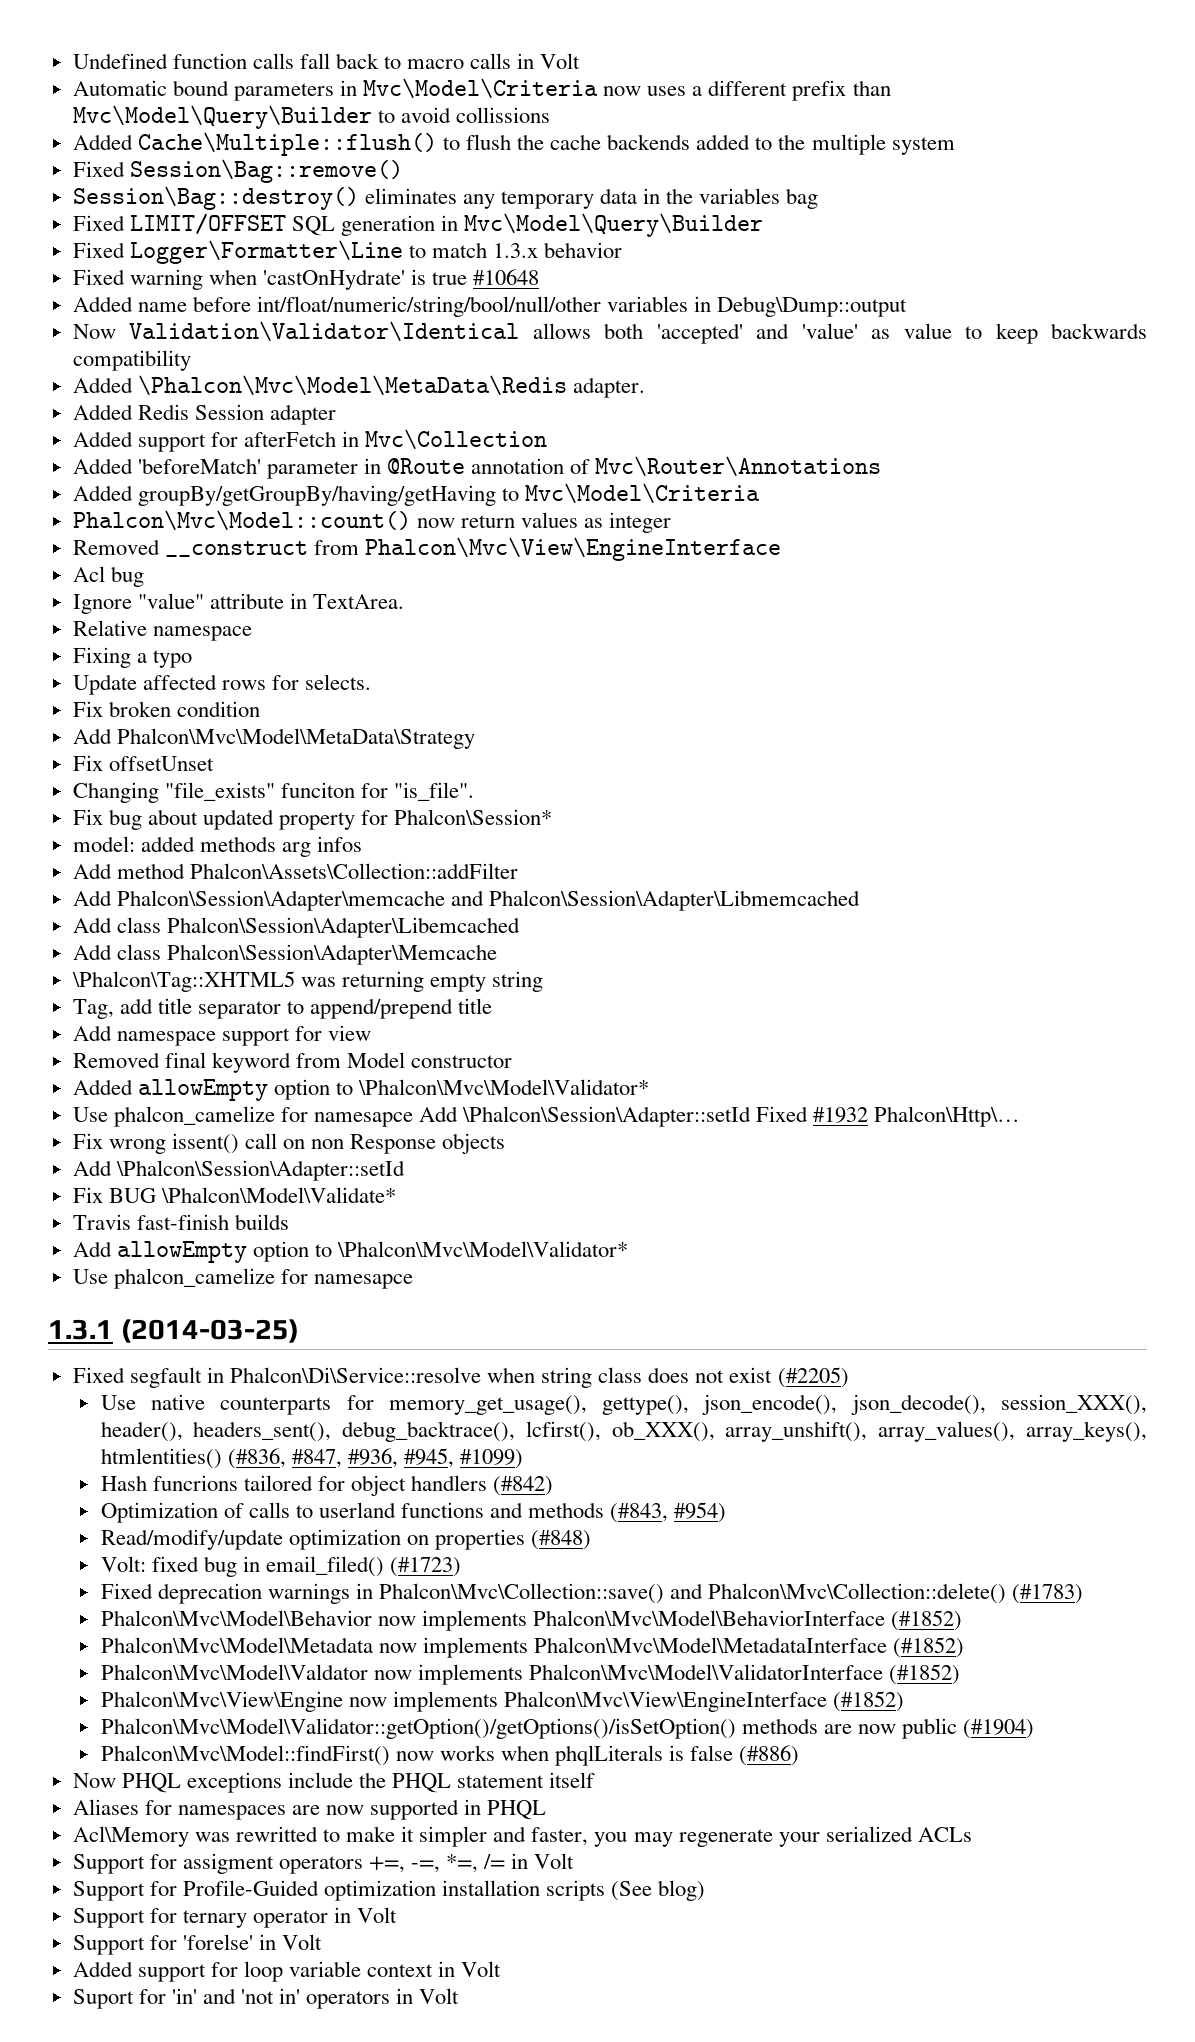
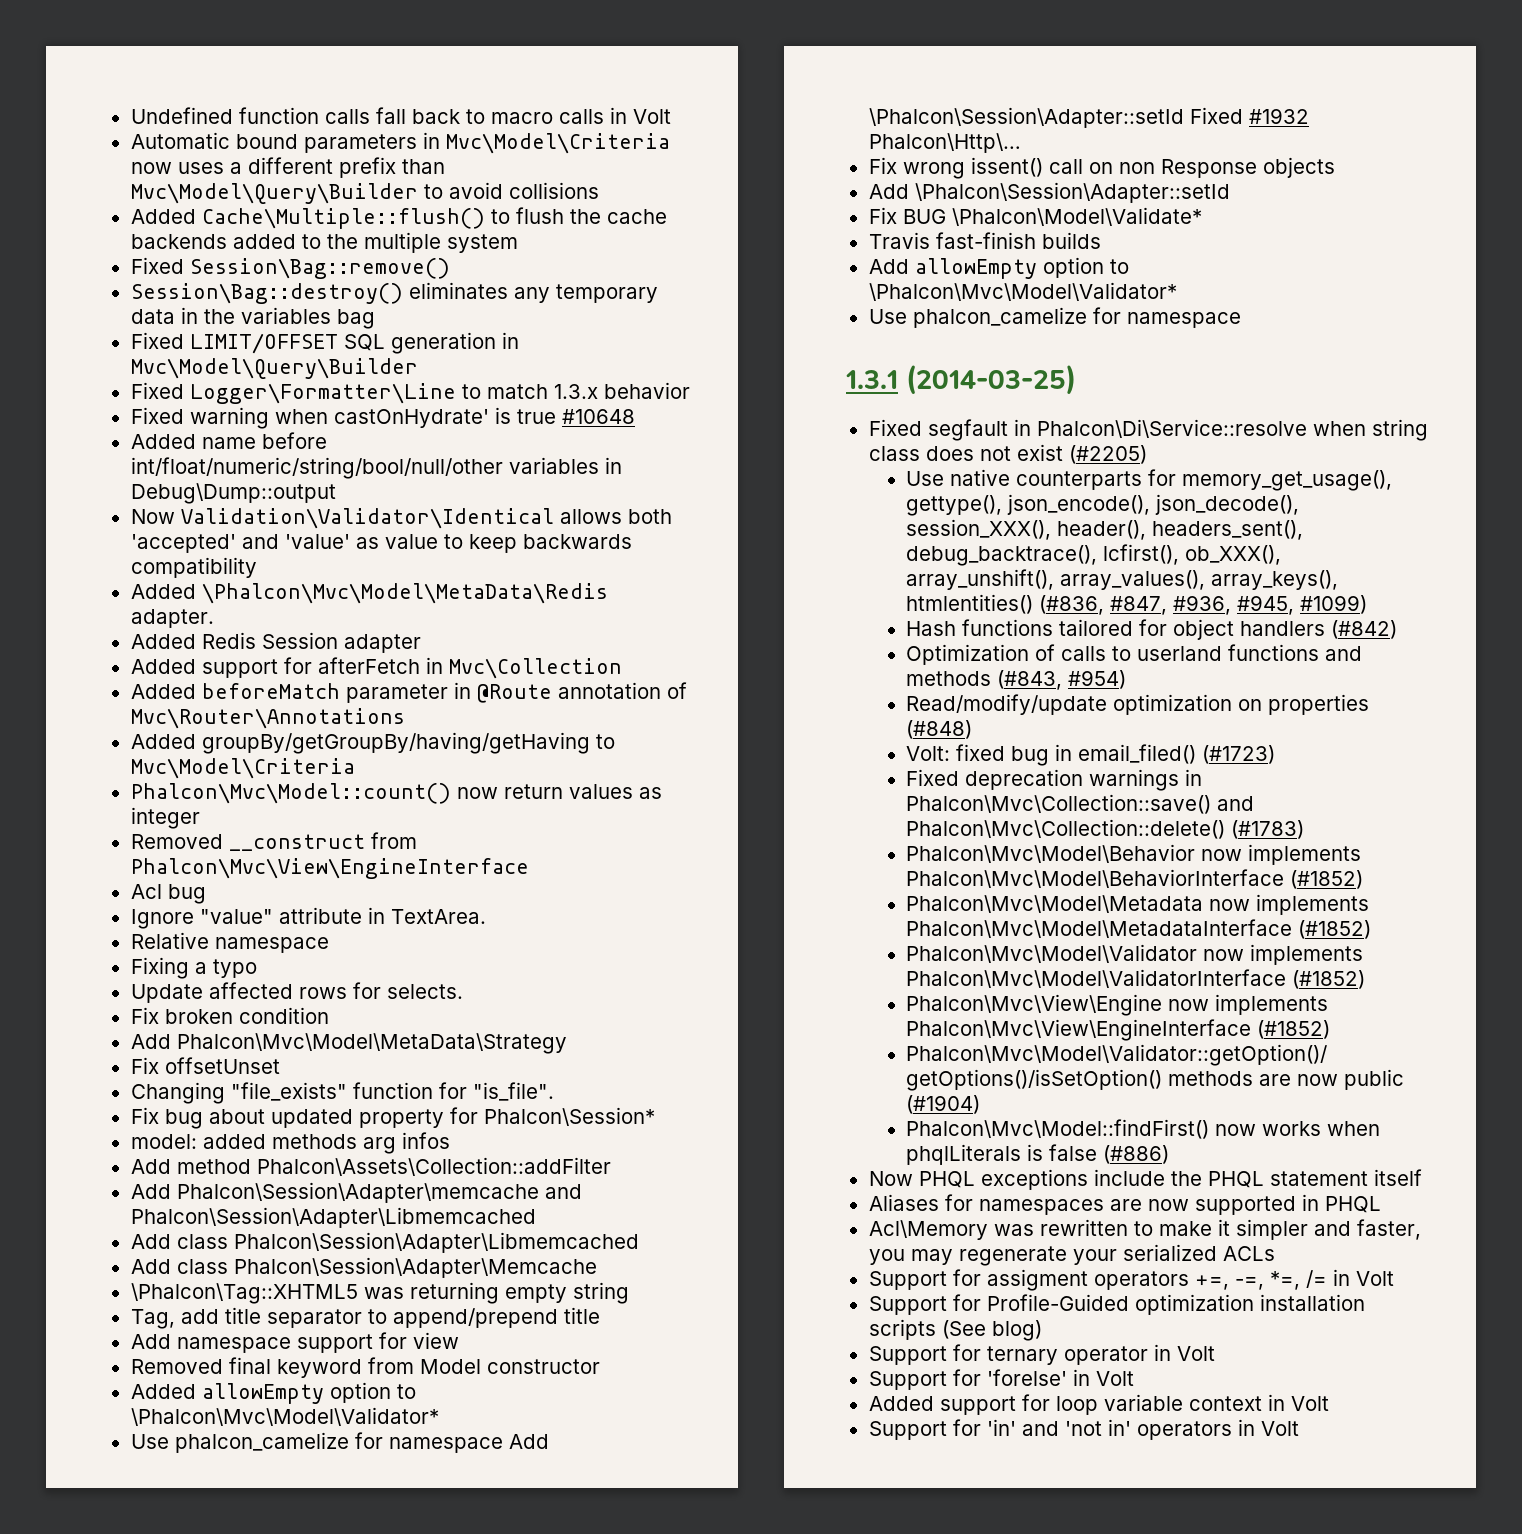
- Automatic bound parameters in Mvc\Model\Criteria now uses a different prefix than Mvc\Model\Query\Builder to avoid collissions
+ Automatic bound parameters in Mvc\Model\Criteria now uses a different prefix than Mvc\Model\Query\Builder to avoid collisions
- Fixed warning when 'castOnHydrate' is true #10648
+ Fixed warning when castOnHydrate' is true #10648
- Added 'beforeMatch' parameter in @Route annotation of Mvc\Router\Annotations
+ Added beforeMatch parameter in @Route annotation of Mvc\Router\Annotations
- Changing "file_exists" funciton for "is_file".
+ Changing "file_exists" function for "is_file".
- Add class Phalcon\Session\Adapter\Libemcached
+ Add class Phalcon\Session\Adapter\Libmemcached
- Use phalcon_camelize for namesapce Add \Phalcon\Session\Adapter::setId Fixed #1932 Phalcon\Http\…
+ Use phalcon_camelize for namespace Add \Phalcon\Session\Adapter::setId Fixed #1932 Phalcon\Http\…
  Add allowEmpty option to \Phalcon\Mvc\Model\Validator*
- Use phalcon_camelize for namesapce
+ Use phalcon_camelize for namespace
- Hash funcrions tailored for object handlers (#842)
+ Hash functions tailored for object handlers (#842)
- Phalcon\Mvc\Model\Valdator now implements Phalcon\Mvc\Model\ValidatorInterface (#1852)
+ Phalcon\Mvc\Model\Validator now implements Phalcon\Mvc\Model\ValidatorInterface (#1852)
- Acl\Memory was rewritted to make it simpler and faster, you may regenerate your serialized ACLs
+ Acl\Memory was rewritten to make it simpler and faster, you may regenerate your serialized ACLs
- Suport for 'in' and 'not in' operators in Volt
+ Support for 'in' and 'not in' operators in Volt

